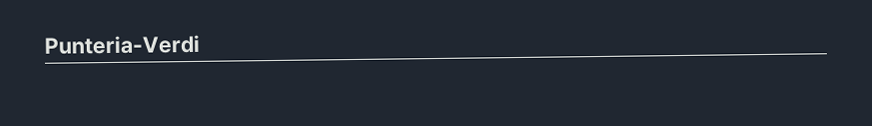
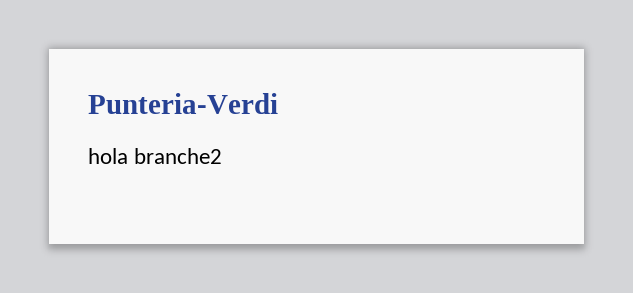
+ hola branche2

